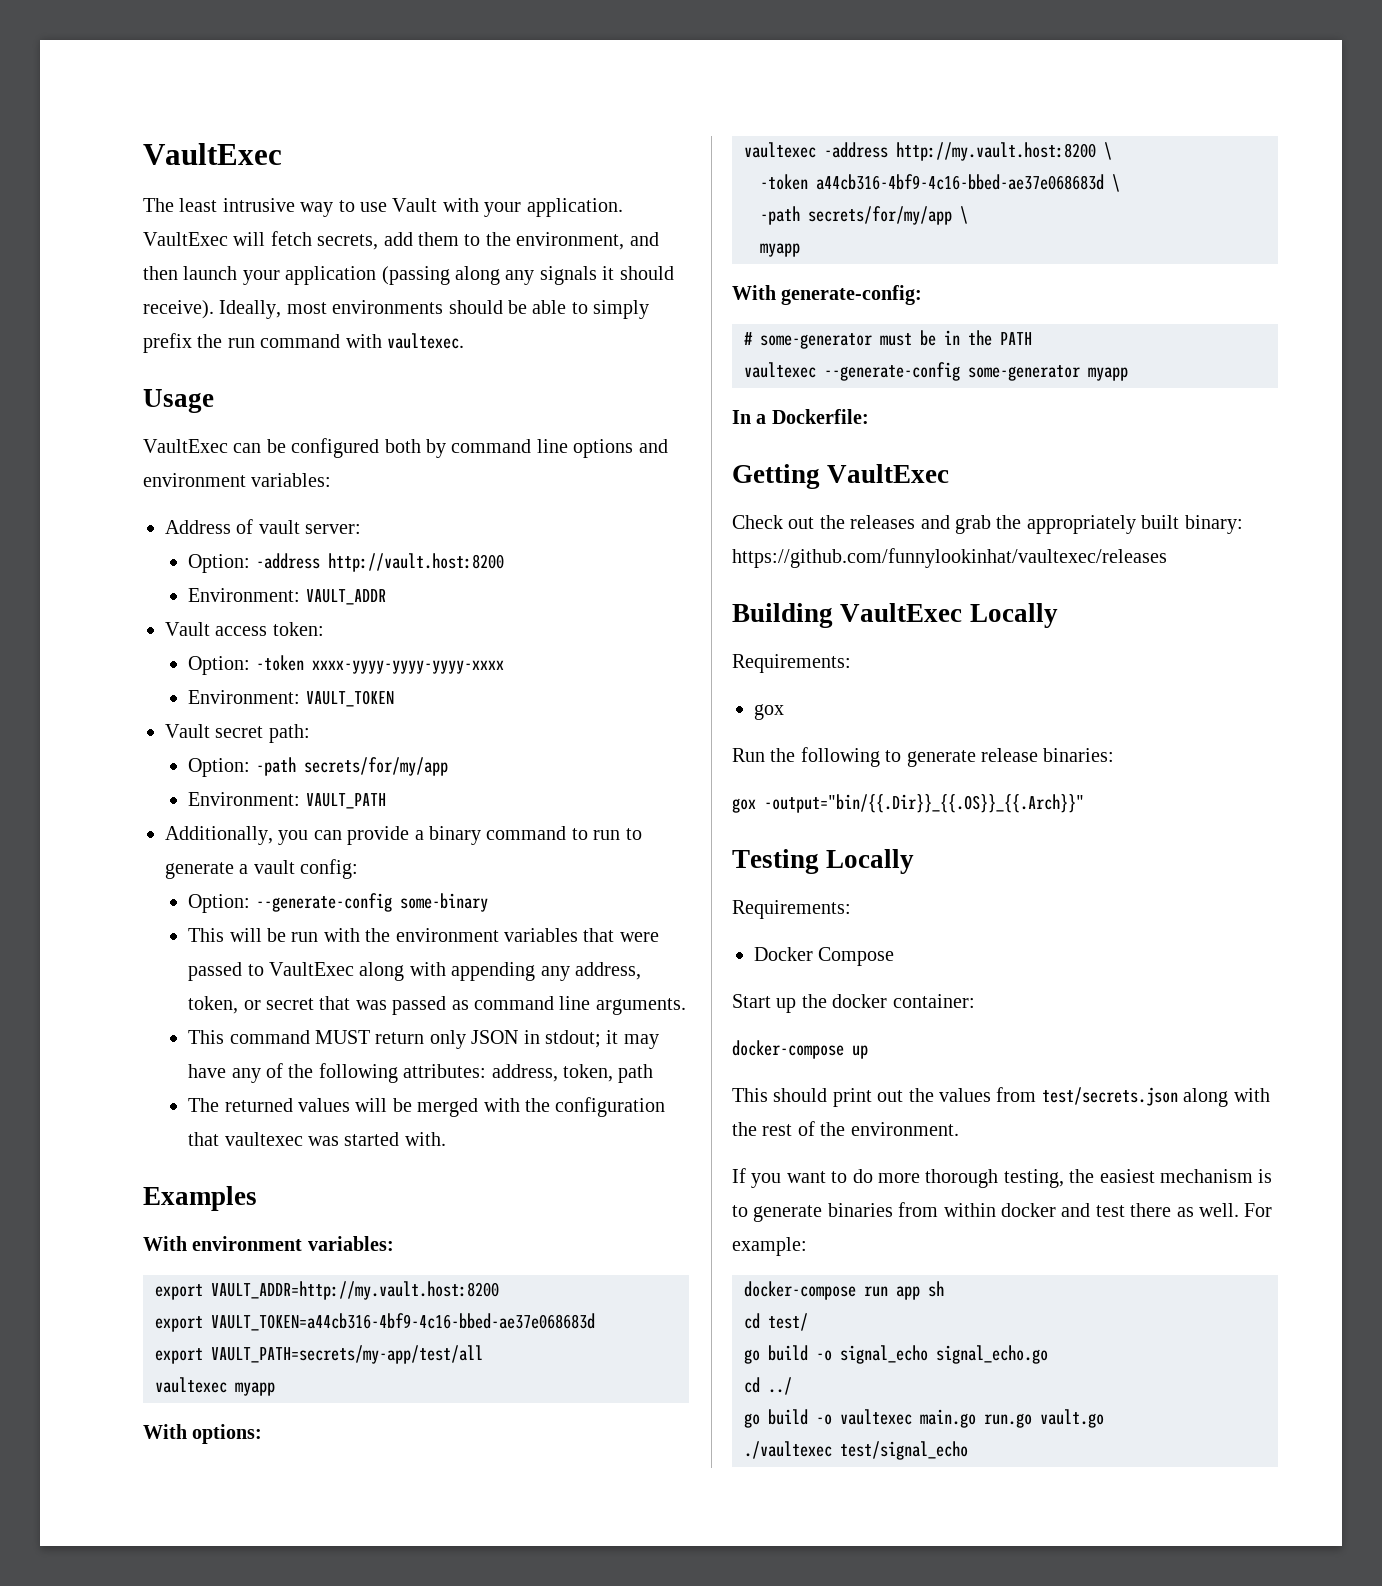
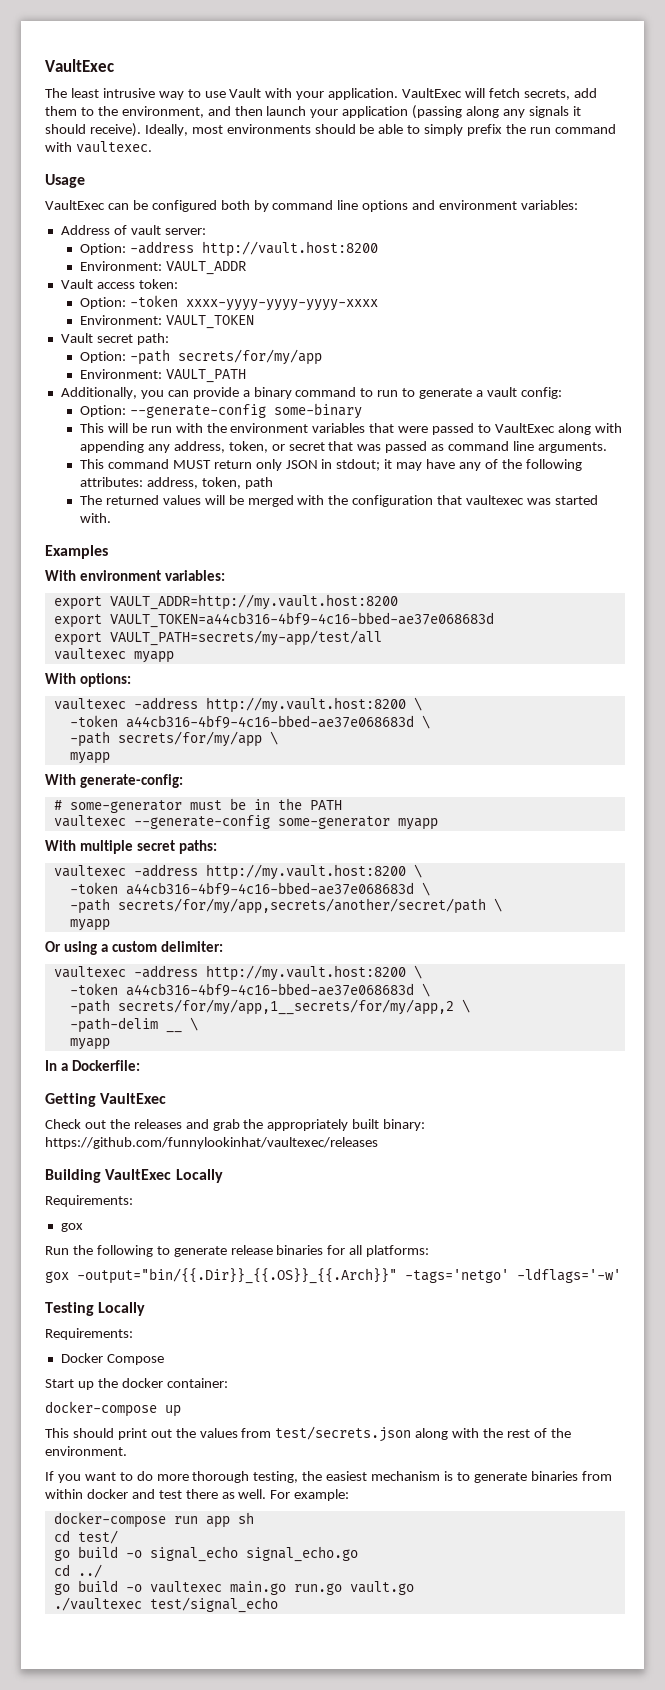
+ With multiple secret paths:
+ vaultexec -address http://my.vault.host:8200 \
+ -token a44cb316-4bf9-4c16-bbed-ae37e068683d \
+ -path secrets/for/my/app,secrets/another/secret/path \
+ myapp
+ Or using a custom delimiter:
+ vaultexec -address http://my.vault.host:8200 \
+ -token a44cb316-4bf9-4c16-bbed-ae37e068683d \
+ -path secrets/for/my/app,1__secrets/for/my/app,2 \
+ -path-delim __ \
+ myapp
- Run the following to generate release binaries:
+ Run the following to generate release binaries for all platforms:
- gox -output="bin/{{.Dir}}_{{.OS}}_{{.Arch}}"
+ gox -output="bin/{{.Dir}}_{{.OS}}_{{.Arch}}" -tags='netgo' -ldflags='-w'

